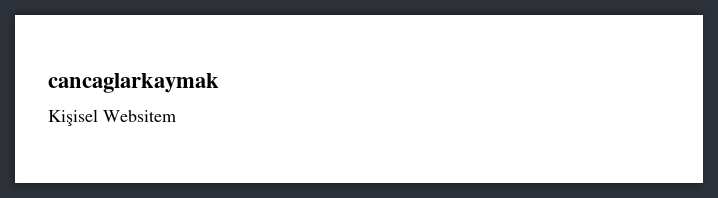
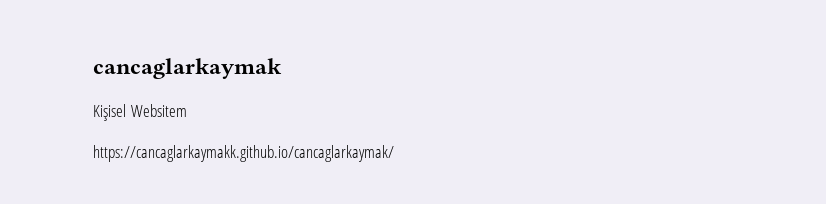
+ https://cancaglarkaymakk.github.io/cancaglarkaymak/

